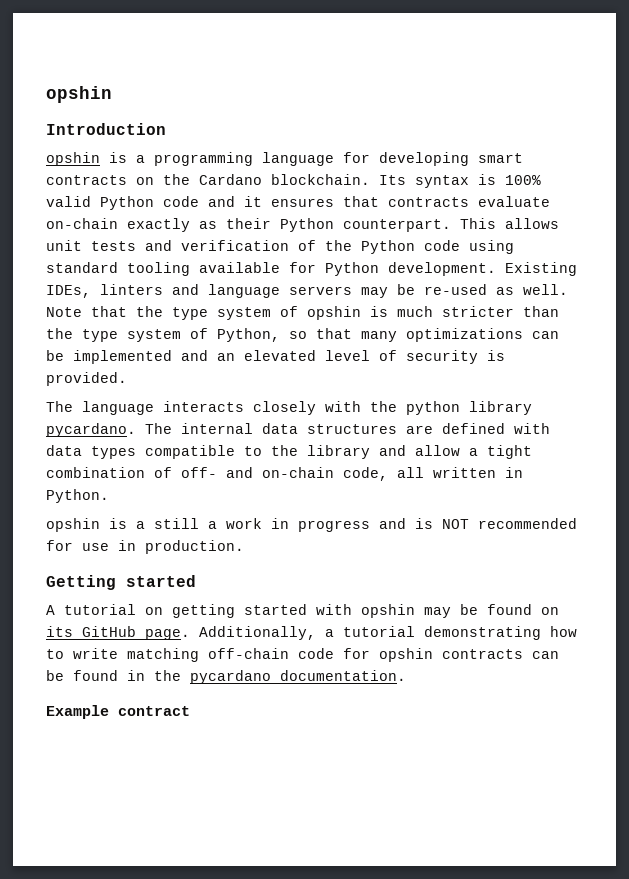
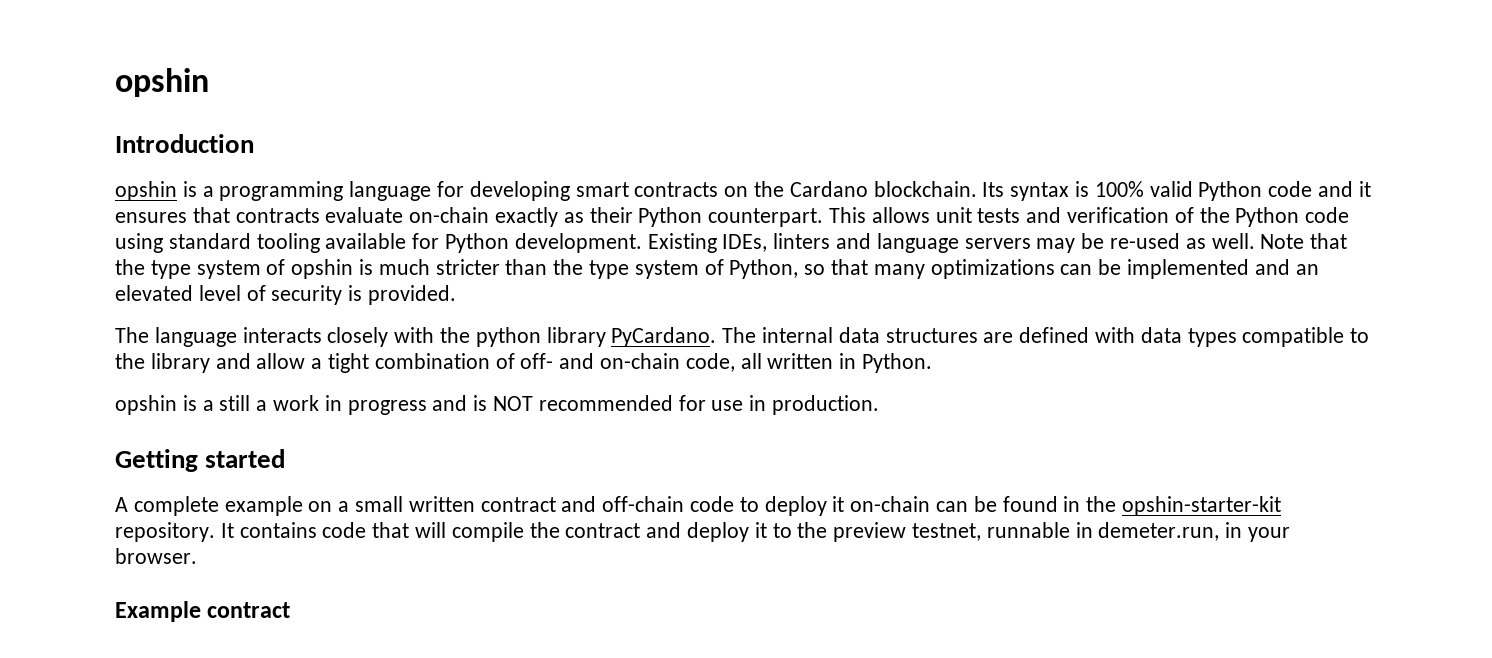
- The language interacts closely with the python library pycardano.
+ The language interacts closely with the python library PyCardano.
- A tutorial on getting started with opshin may be found on its GitHub page. Additionally, a tutorial demonstrating how to write matching off-chain code for opshin contracts can be found in the pycardano documentation.
+ A complete example on a small written contract and off-chain code to deploy it on-chain can be found in the opshin-starter-kit repository. It contains code that will compile the contract and deploy it to the preview testnet, runnable in demeter.run, in your browser.

